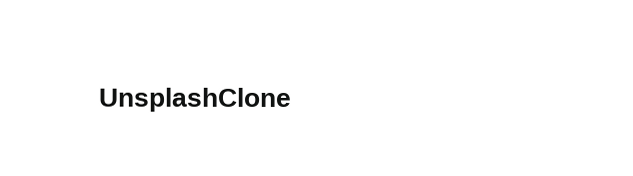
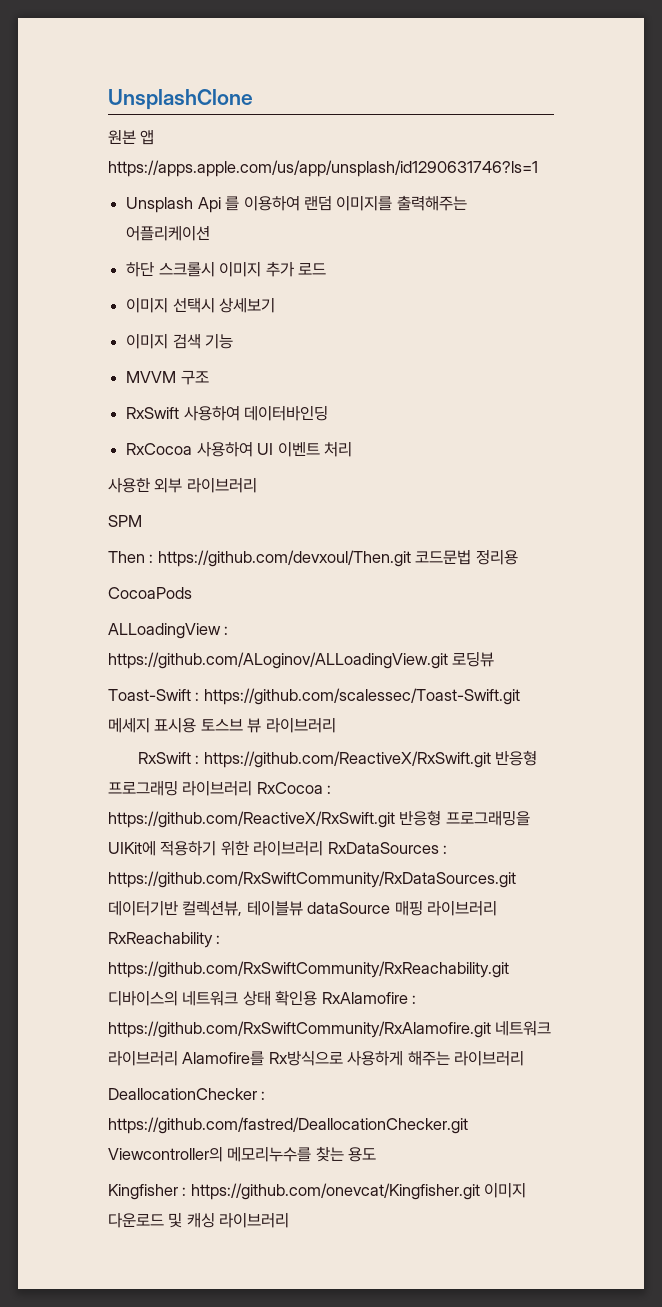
+ 원본 앱 https://apps.apple.com/us/app/unsplash/id1290631746?ls=1
+ Unsplash Api 를 이용하여 랜덤 이미지를 출력해주는 어플리케이션
+ 하단 스크롤시 이미지 추가 로드
+ 이미지 선택시 상세보기
+ 이미지 검색 기능
+ MVVM 구조
+ RxSwift 사용하여 데이터바인딩
+ RxCocoa 사용하여 UI 이벤트 처리
+ 사용한 외부 라이브러리
+ SPM
+ Then : https://github.com/devxoul/Then.git 코드문법 정리용
+ CocoaPods
+ ALLoadingView : https://github.com/ALoginov/ALLoadingView.git 로딩뷰
+ Toast-Swift : https://github.com/scalessec/Toast-Swift.git 메세지 표시용 토스브 뷰 라이브러리
+ RxSwift : https://github.com/ReactiveX/RxSwift.git 반응형 프로그래밍 라이브러리 RxCocoa : https://github.com/ReactiveX/RxSwift.git 반응형 프로그래밍을 UIKit에 적용하기 위한 라이브러리 RxDataSources : https://github.com/RxSwiftCommunity/RxDataSources.git 데이터기반 컬렉션뷰, 테이블뷰 dataSource 매핑 라이브러리 RxReachability : https://github.com/RxSwiftCommunity/RxReachability.git 디바이스의 네트워크 상태 확인용 RxAlamofire : https://github.com/RxSwiftCommunity/RxAlamofire.git 네트워크 라이브러리 Alamofire를 Rx방식으로 사용하게 해주는 라이브러리
+ DeallocationChecker : https://github.com/fastred/DeallocationChecker.git Viewcontroller의 메모리누수를 찾는 용도
+ Kingfisher : https://github.com/onevcat/Kingfisher.git 이미지 다운로드 및 캐싱 라이브러리

